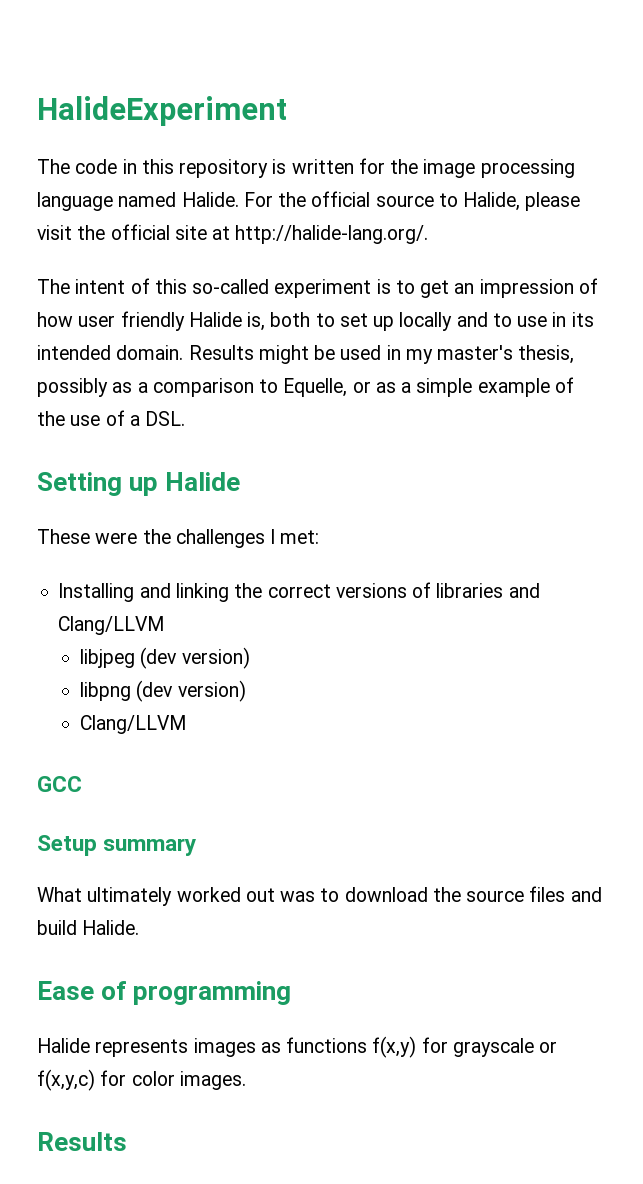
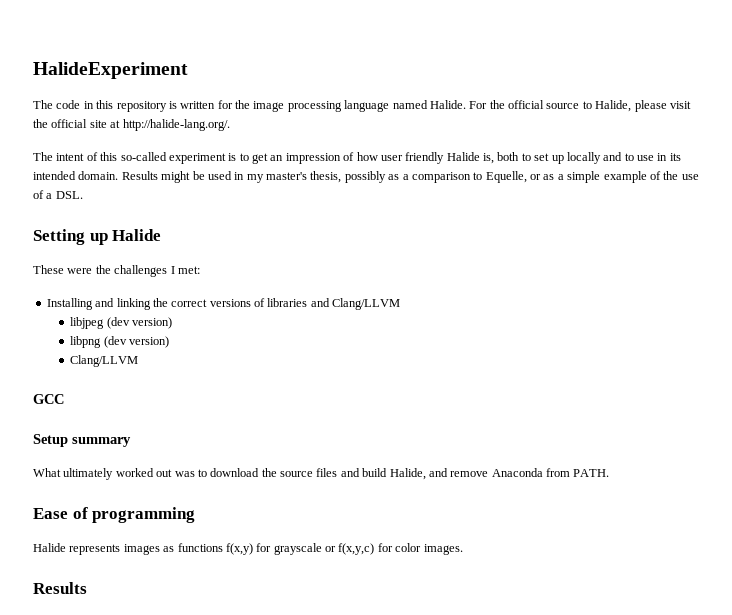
- What ultimately worked out was to download the source files and build Halide.
+ What ultimately worked out was to download the source files and build Halide, and remove Anaconda from PATH.

